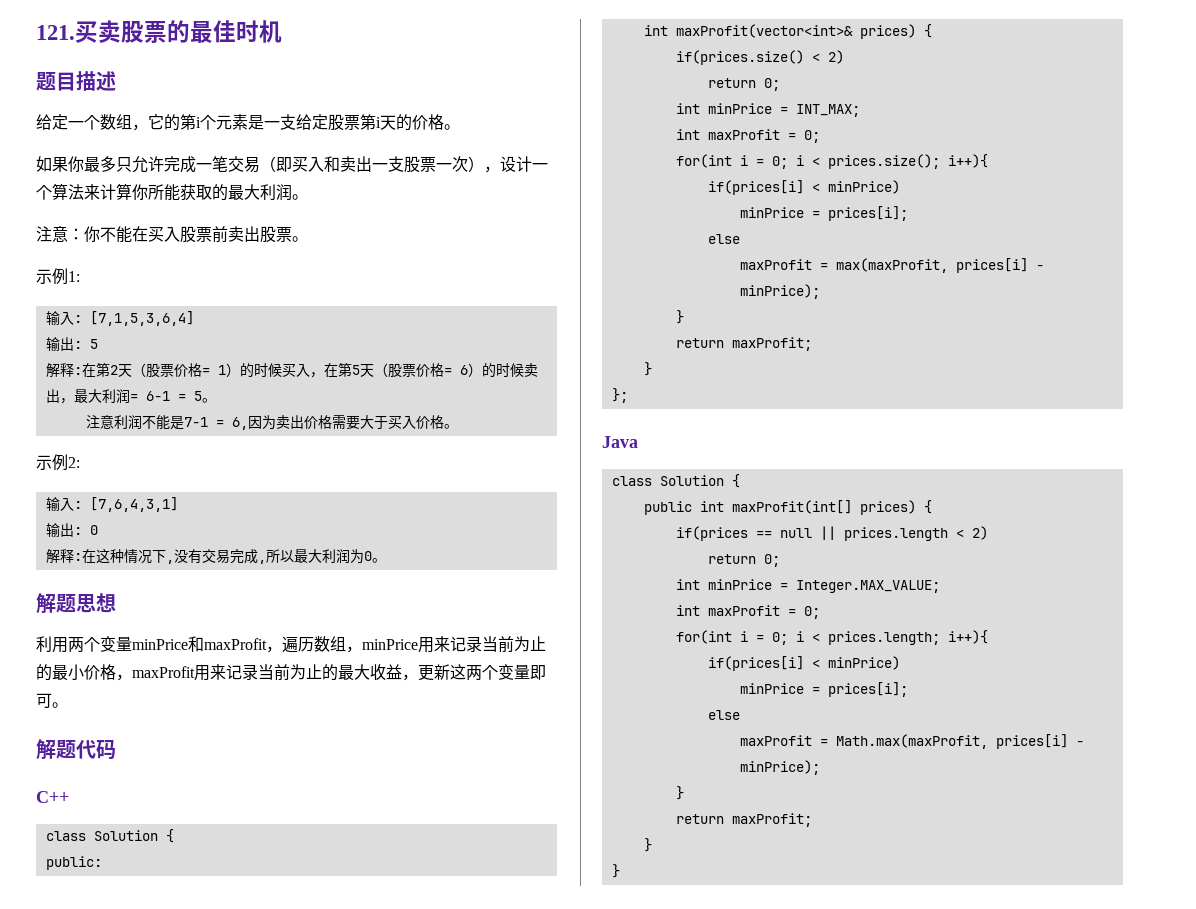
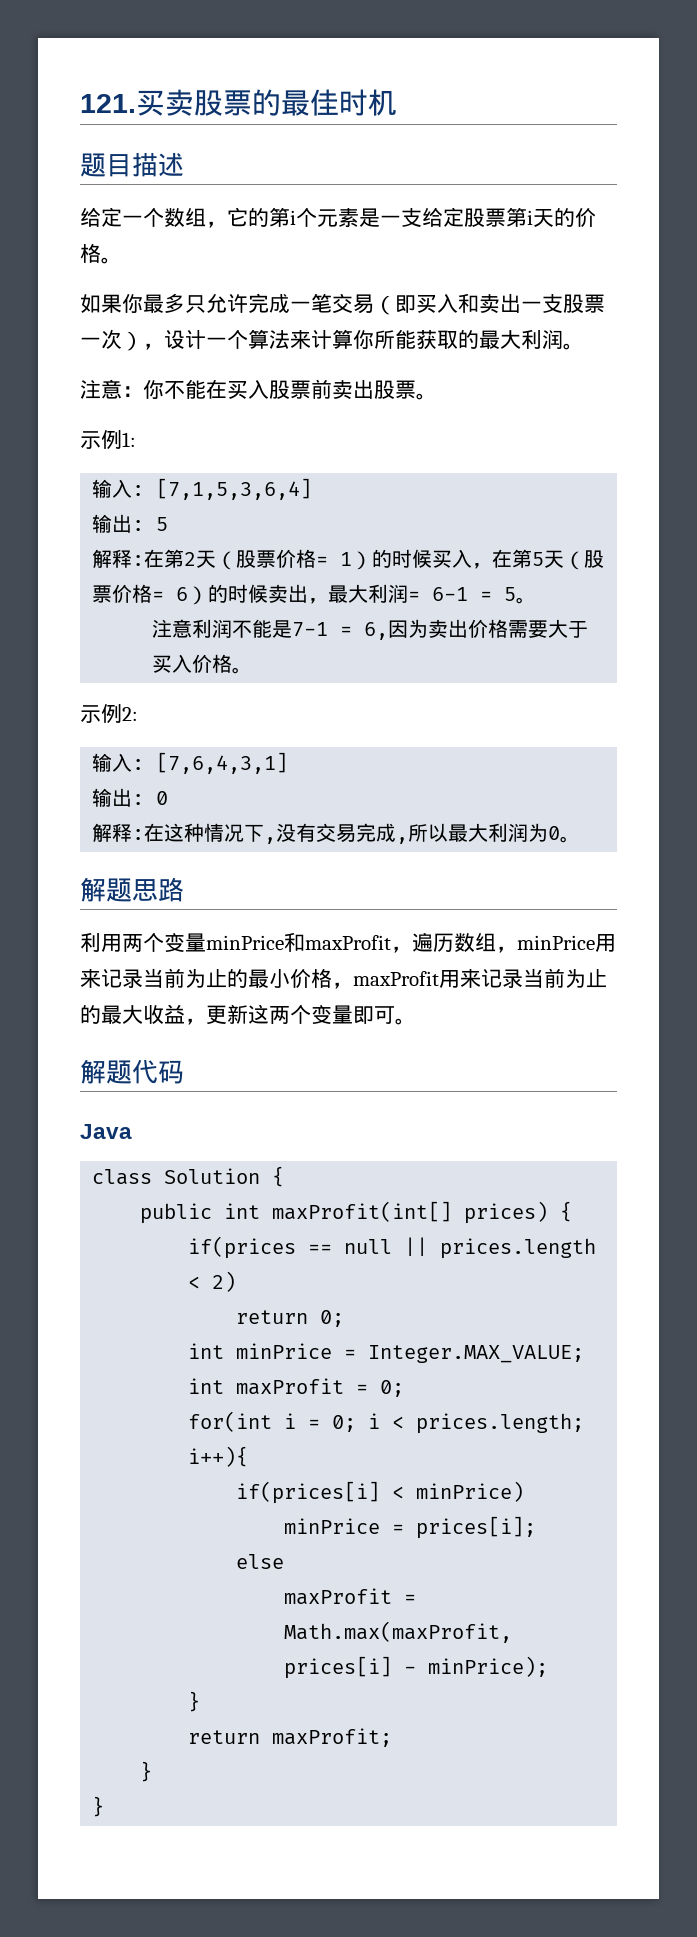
- 解题思想
+ 解题思路
- C++
- class Solution {
- public:
- int maxProfit(vector<int>& prices) {
- if(prices.size() < 2)
- return 0;
- int minPrice = INT_MAX;
- int maxProfit = 0;
- for(int i = 0; i < prices.size(); i++){
- if(prices[i] < minPrice)
- minPrice = prices[i];
- else
- maxProfit = max(maxProfit, prices[i] - minPrice);
- }
- return maxProfit;
- }
- };

